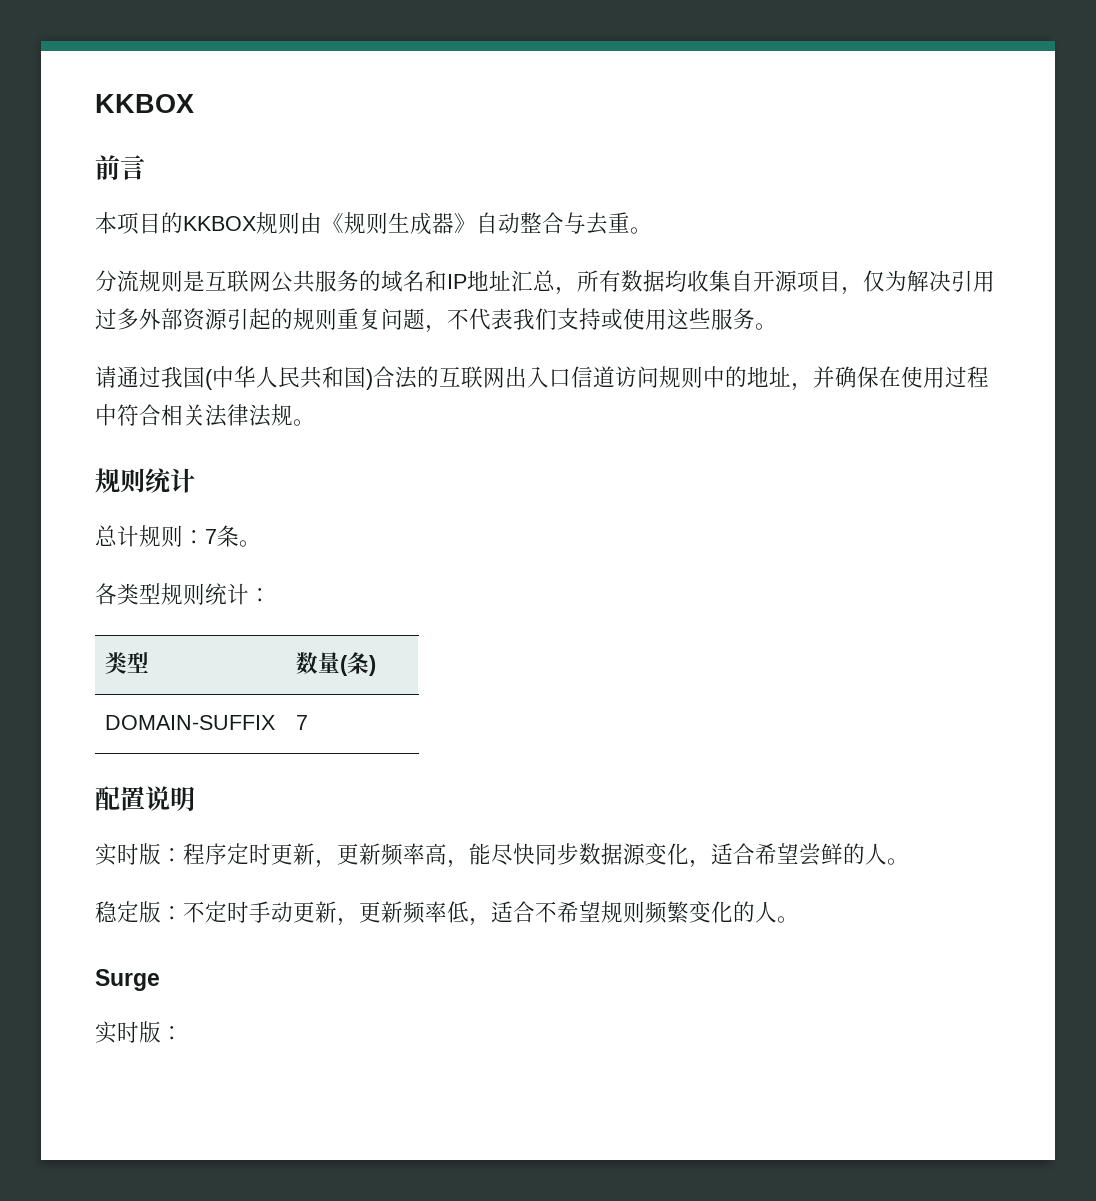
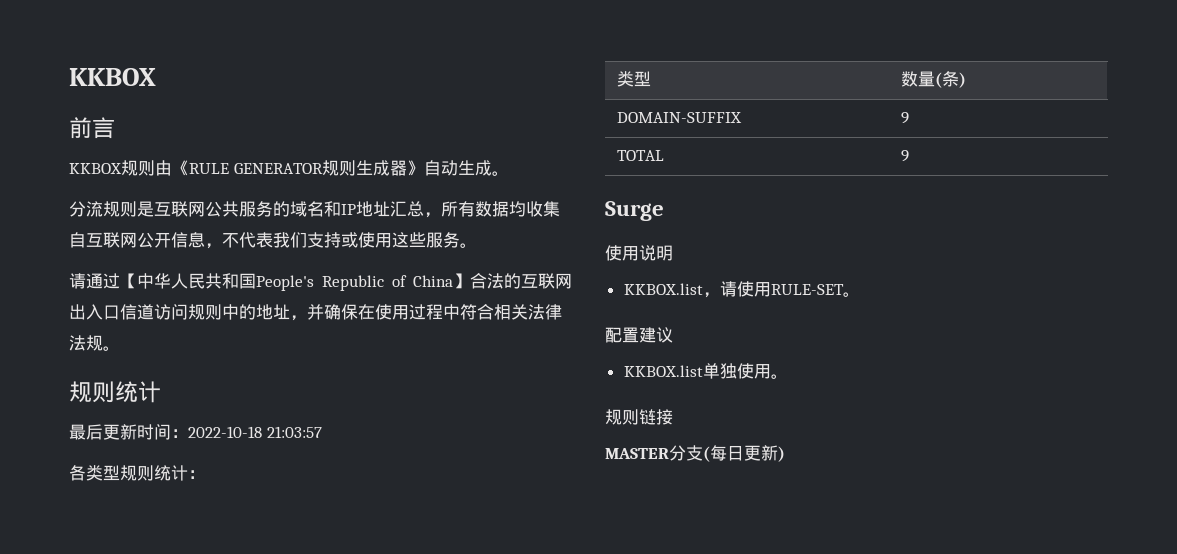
- 本项目的KKBOX规则由《规则生成器》自动整合与去重。
+ KKBOX规则由《RULE GENERATOR规则生成器》自动生成。
- 分流规则是互联网公共服务的域名和IP地址汇总，所有数据均收集自开源项目，仅为解决引用过多外部资源引起的规则重复问题，不代表我们支持或使用这些服务。
+ 分流规则是互联网公共服务的域名和IP地址汇总，所有数据均收集自互联网公开信息，不代表我们支持或使用这些服务。
- 请通过我国(中华人民共和国)合法的互联网出入口信道访问规则中的地址，并确保在使用过程中符合相关法律法规。
+ 请通过【中华人民共和国People's Republic of China】合法的互联网出入口信道访问规则中的地址，并确保在使用过程中符合相关法律法规。
- 总计规则：7条。
+ 最后更新时间：2022-10-18 21:03:57
- DOMAIN-SUFFIX | 7
- 配置说明
- 实时版：程序定时更新，更新频率高，能尽快同步数据源变化，适合希望尝鲜的人。
- 稳定版：不定时手动更新，更新频率低，适合不希望规则频繁变化的人。
+ DOMAIN-SUFFIX | 9
+ TOTAL | 9
  Surge
- 实时版：
+ 使用说明
+ KKBOX.list，请使用RULE-SET。
+ 配置建议
+ KKBOX.list单独使用。
+ 规则链接
+ MASTER分支(每日更新)

